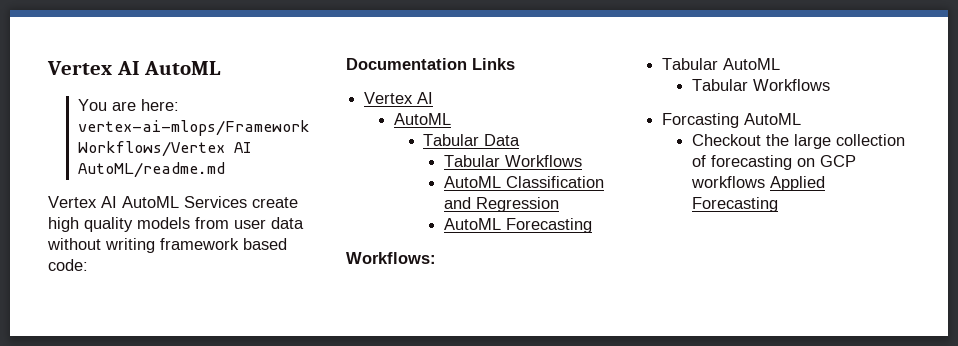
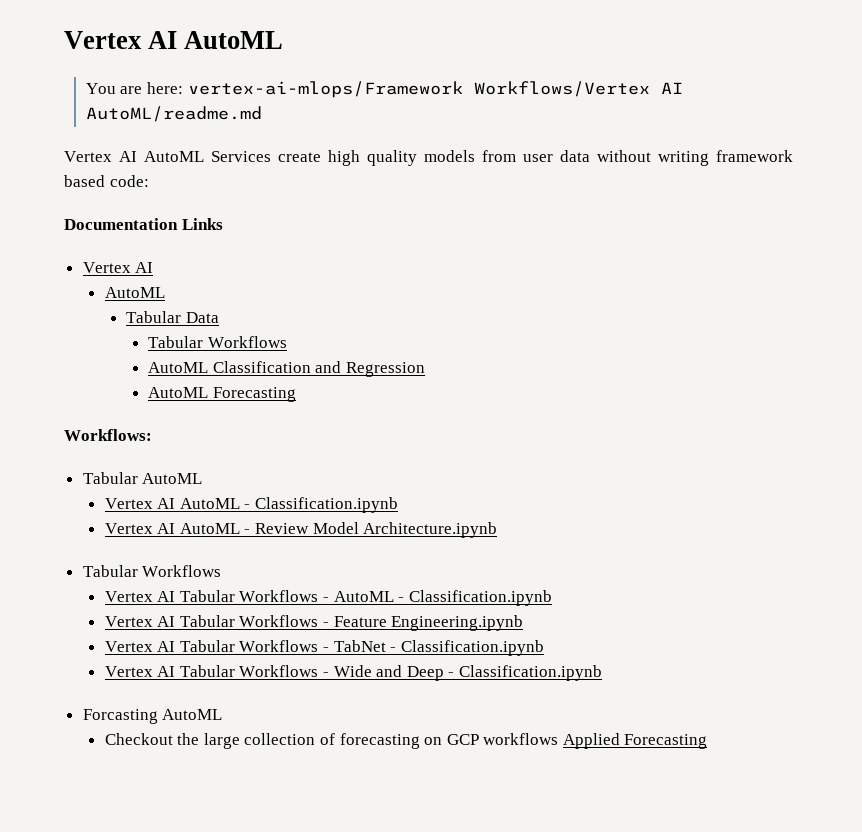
  Tabular AutoML
+ Vertex AI AutoML - Classification.ipynb
+ Vertex AI AutoML - Review Model Architecture.ipynb
  Tabular Workflows
+ Vertex AI Tabular Workflows - AutoML - Classification.ipynb
+ Vertex AI Tabular Workflows - Feature Engineering.ipynb
+ Vertex AI Tabular Workflows - TabNet - Classification.ipynb
+ Vertex AI Tabular Workflows - Wide and Deep - Classification.ipynb

